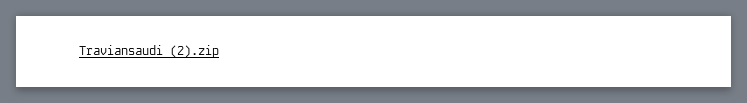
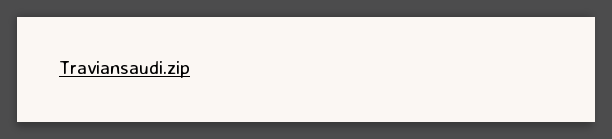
- Traviansaudi (2).zip
+ Traviansaudi.zip

